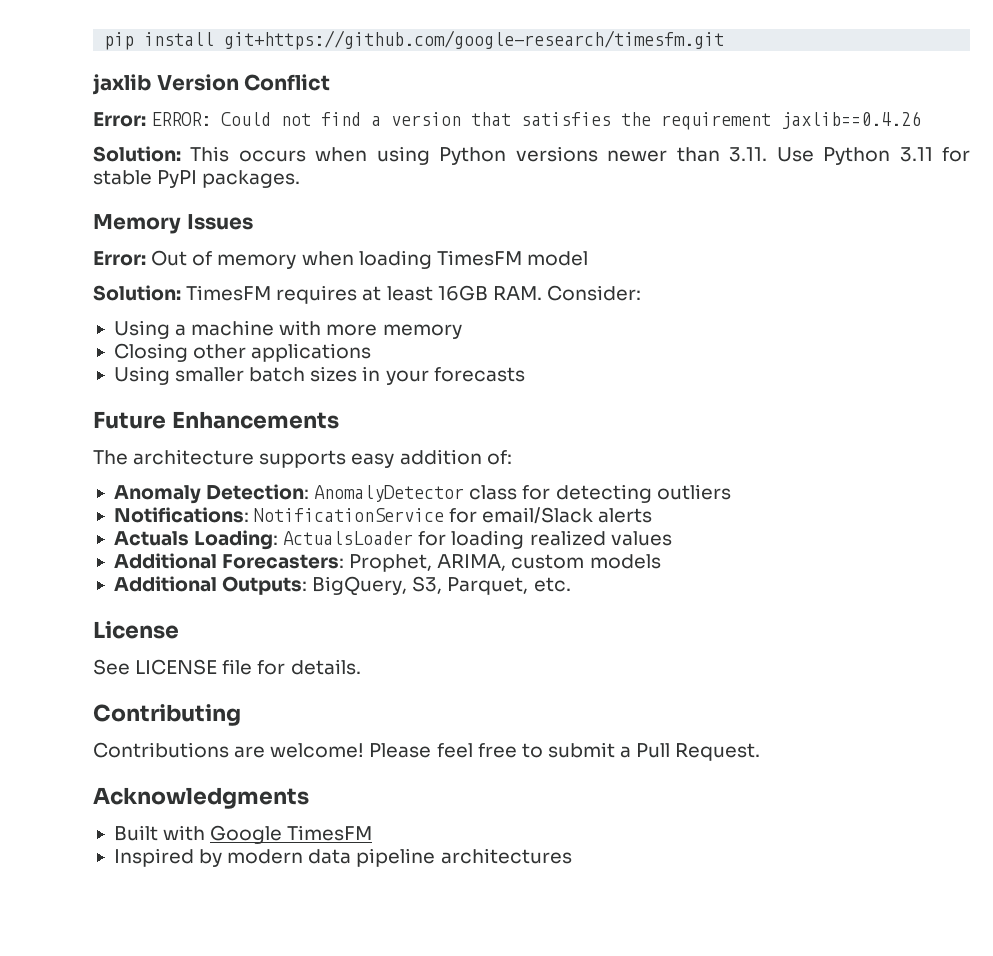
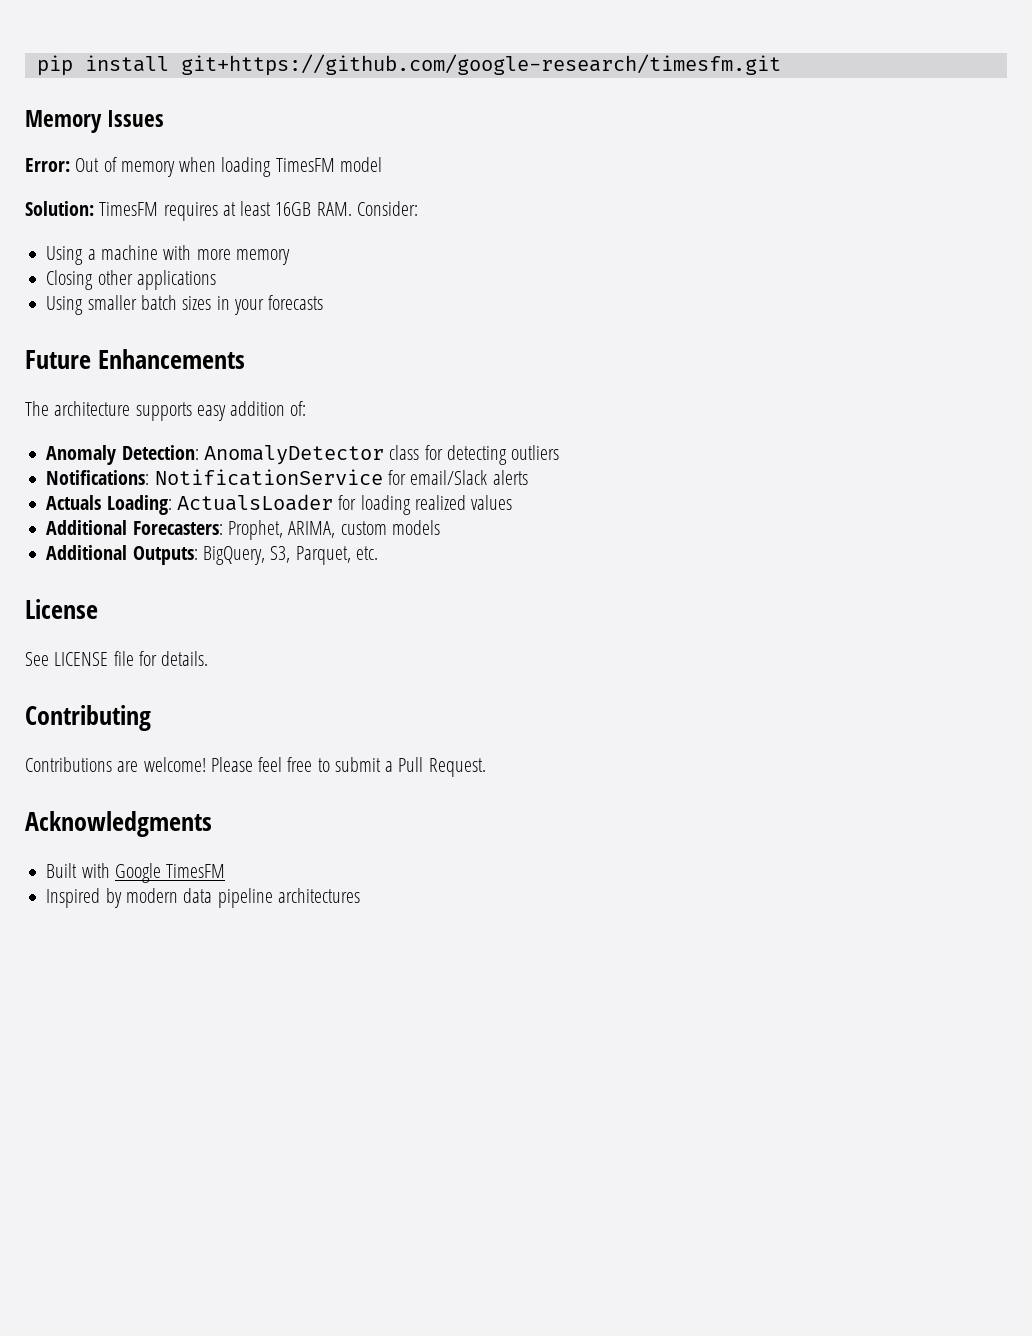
- jaxlib Version Conflict
- Error: ERROR: Could not find a version that satisfies the requirement jaxlib==0.4.26
- Solution: This occurs when using Python versions newer than 3.11. Use Python 3.11 for stable PyPI packages.

